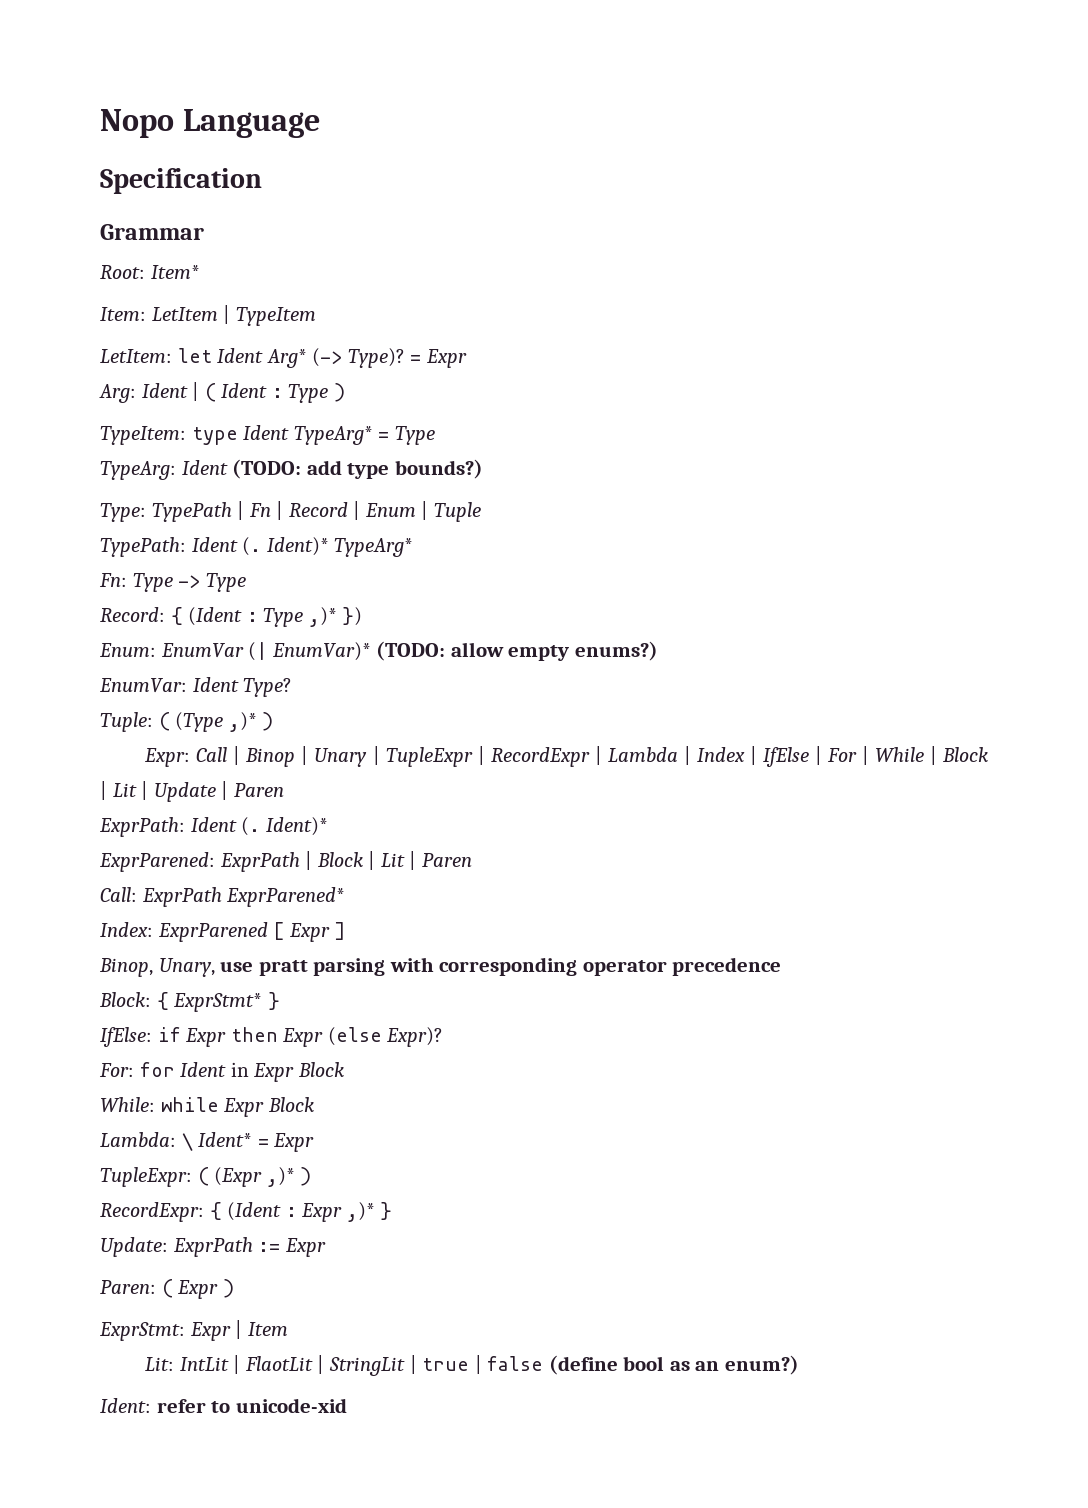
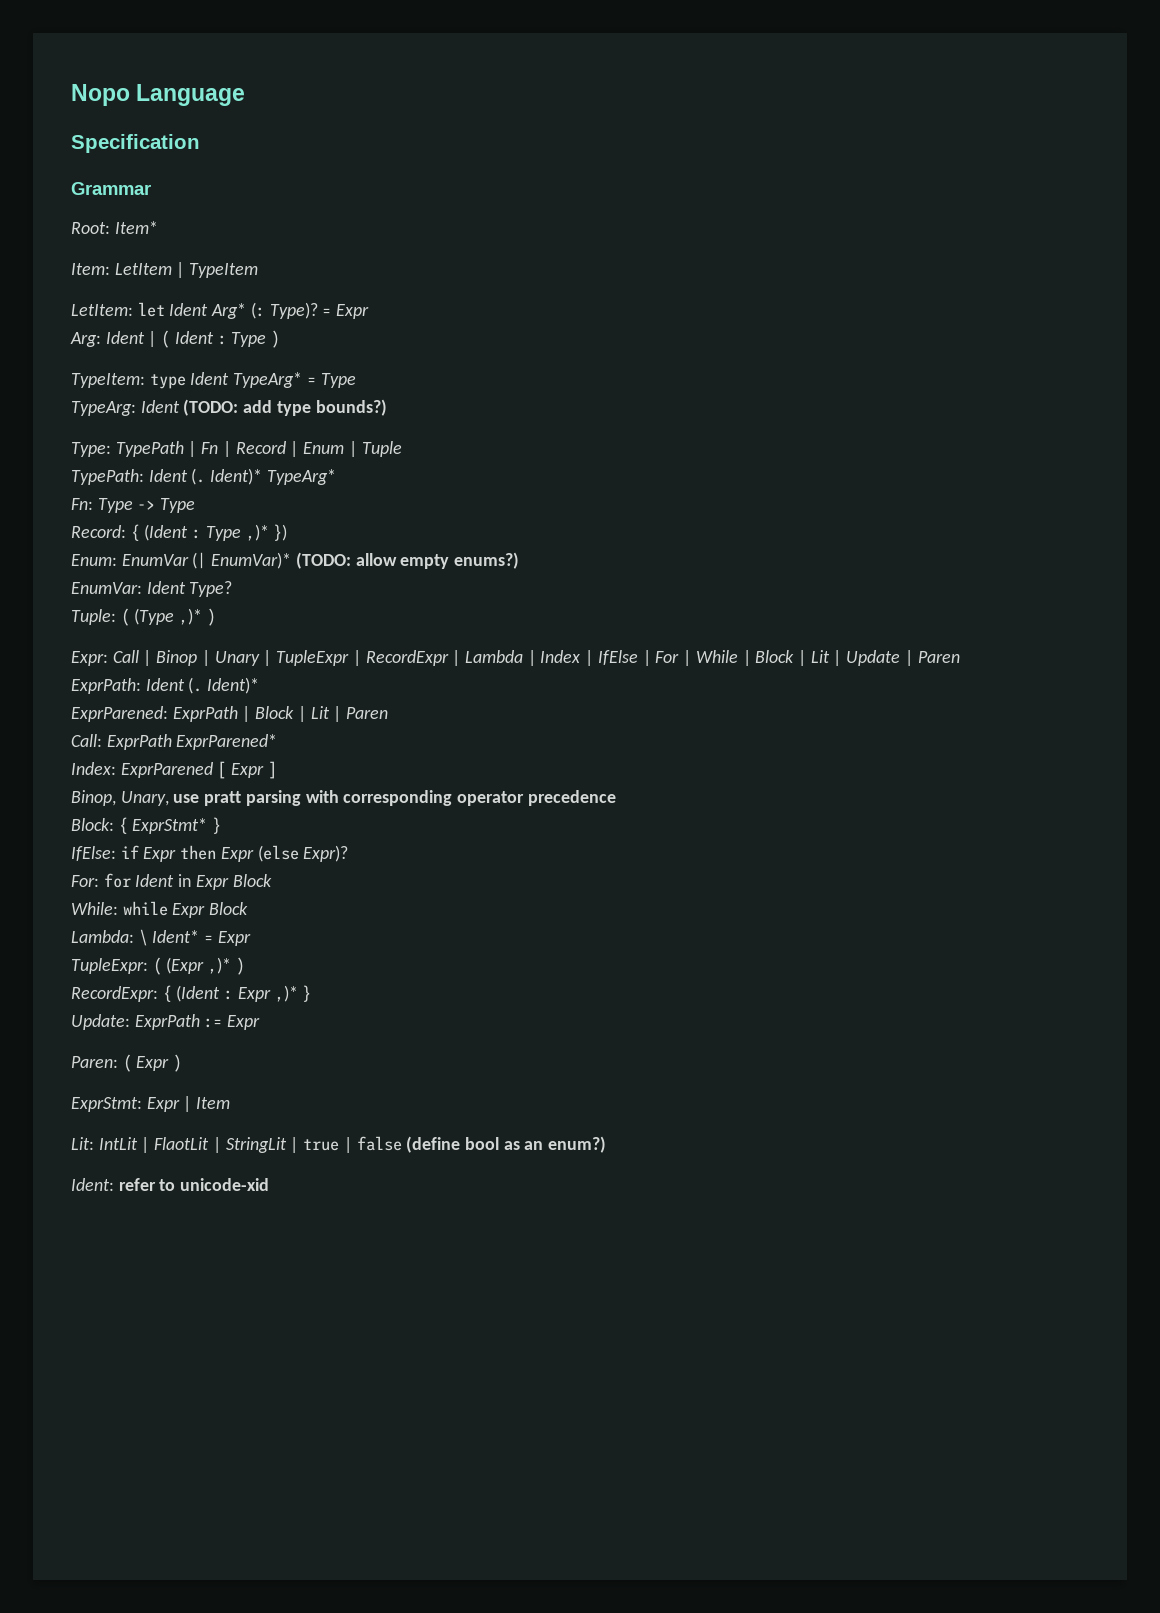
- LetItem: let Ident Arg* (-> Type)?
+ LetItem: let Ident Arg* (: Type)?

